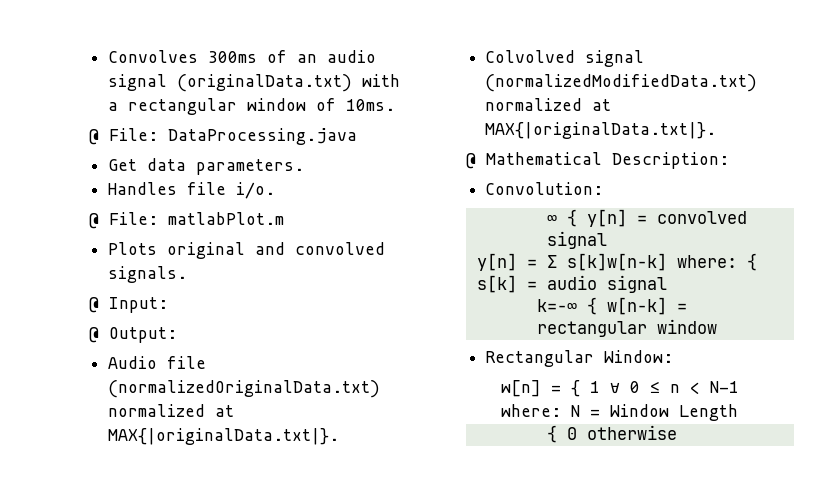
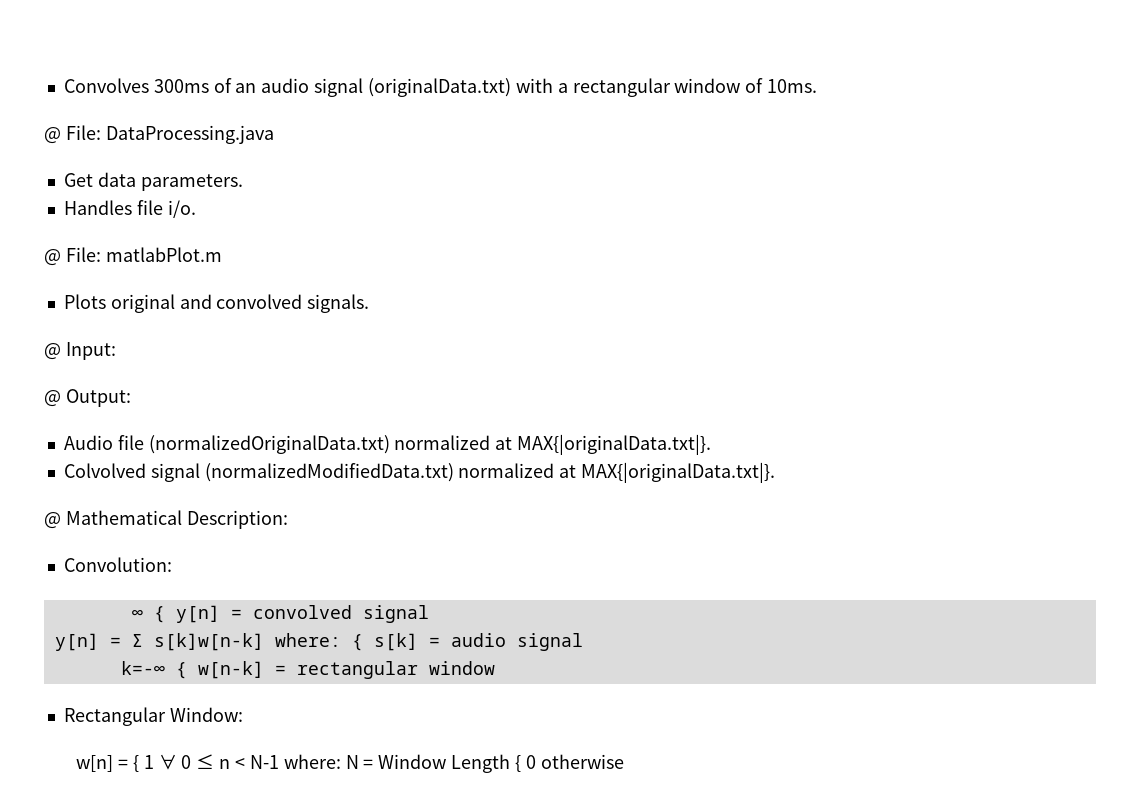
- w[n] = { 1 ∀ 0 ≤ n < N-1 where: N = Window Length
- { 0 otherwise
+ w[n] = { 1 ∀ 0 ≤ n < N-1 where: N = Window Length { 0 otherwise

